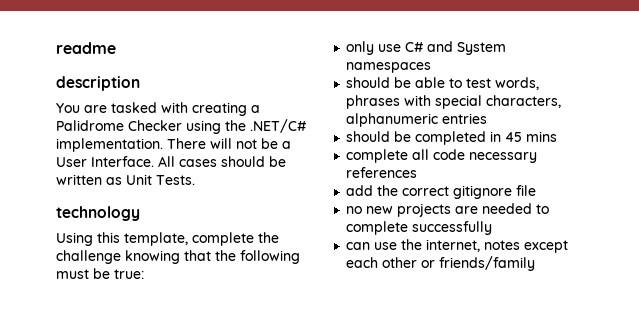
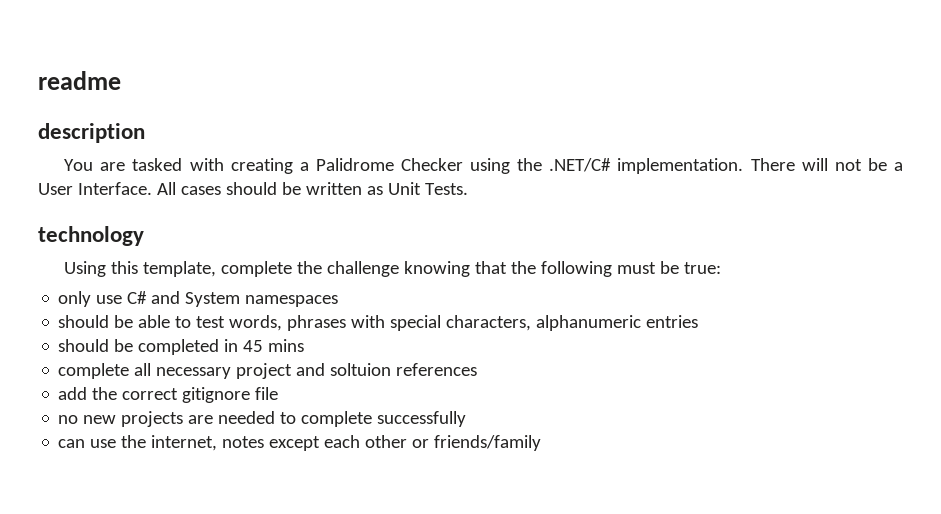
- complete all code necessary references
+ complete all necessary project and soltuion references

